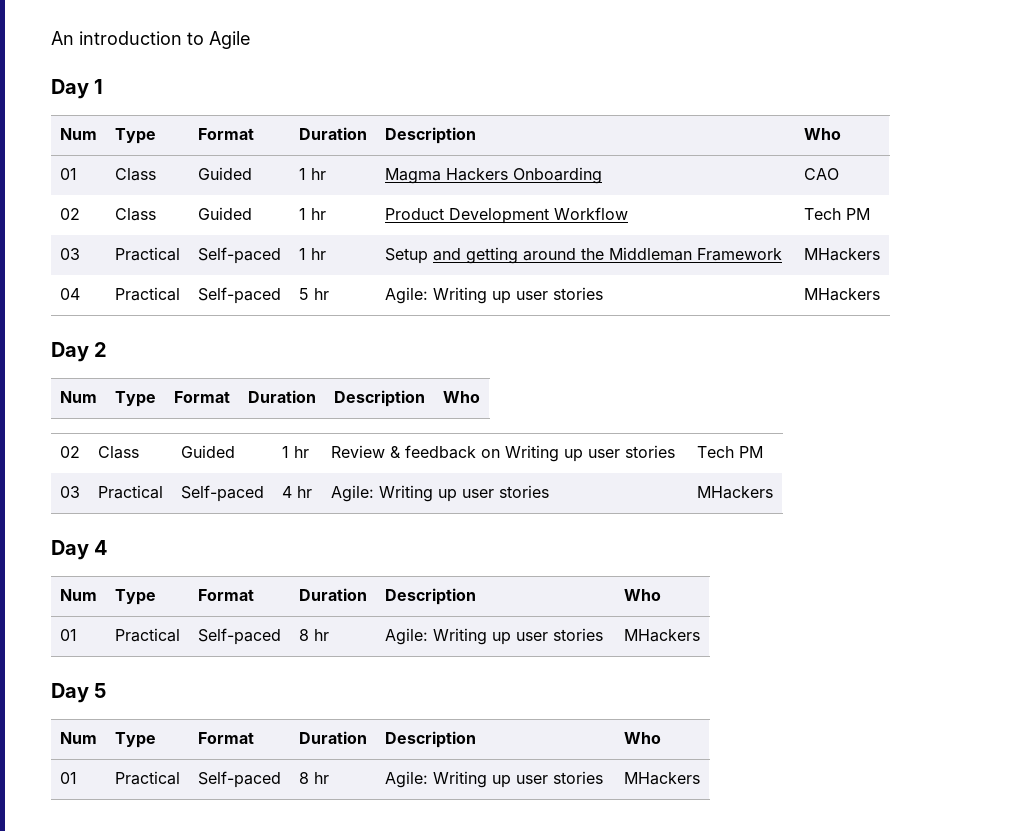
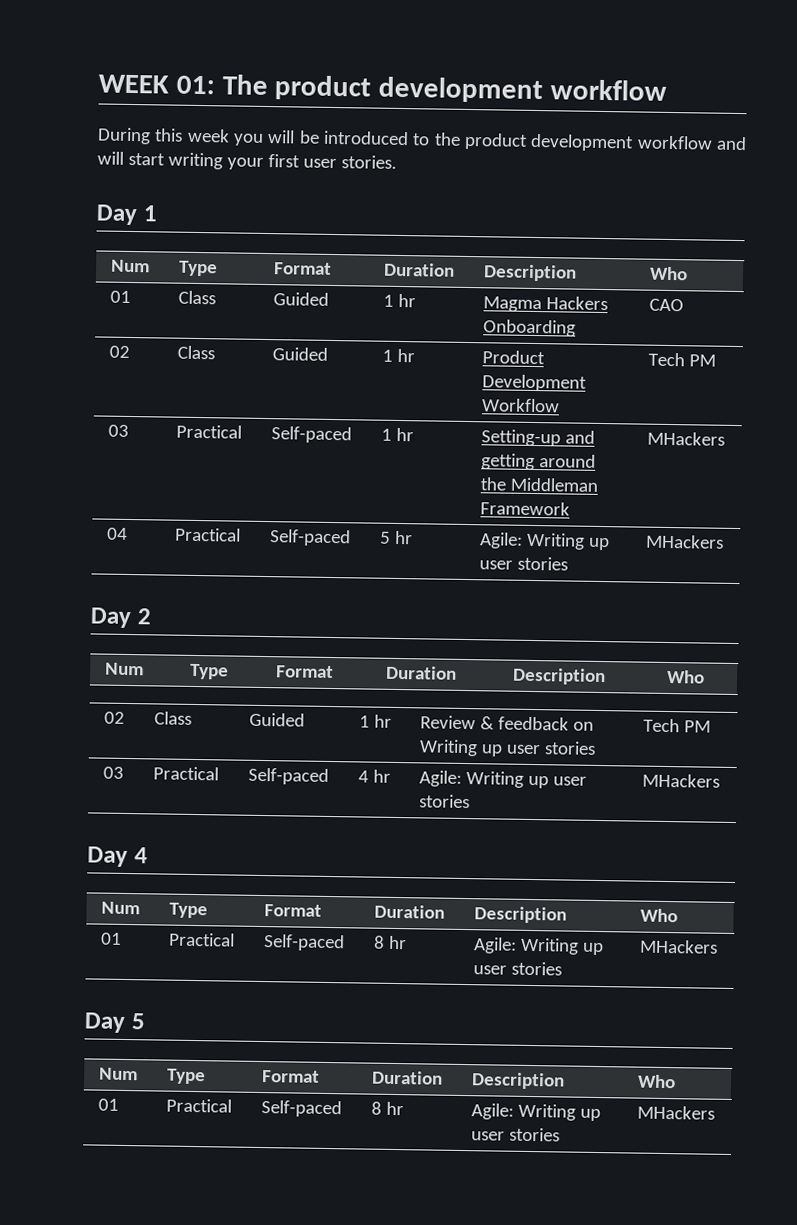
- An introduction to Agile
+ WEEK 01: The product development workflow
+ During this week you will be introduced to the product development workflow and will start writing your first user stories.
- 03 | Practical | Self-paced | 1 hr | Setup and getting around the Middleman Framework | MHackers
+ 03 | Practical | Self-paced | 1 hr | Setting-up and getting around the Middleman Framework | MHackers

